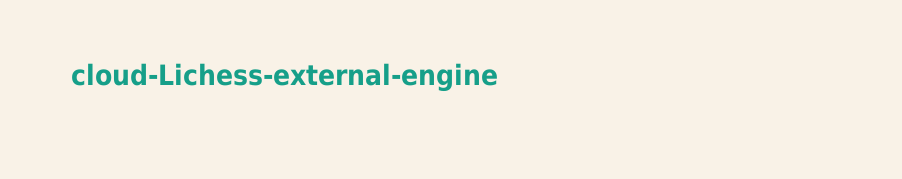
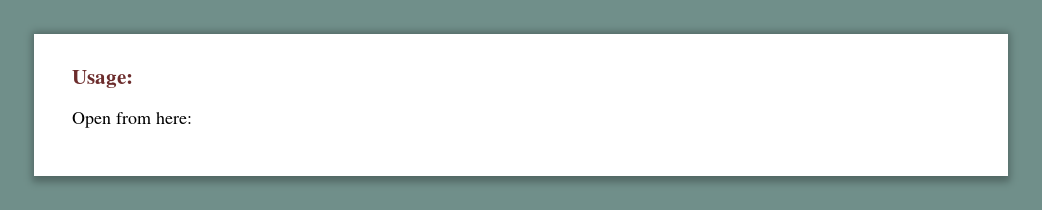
- cloud-Lichess-external-engine
+ Usage:
+ Open from here:

